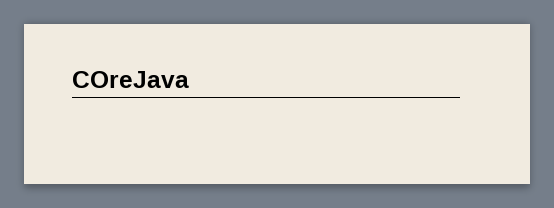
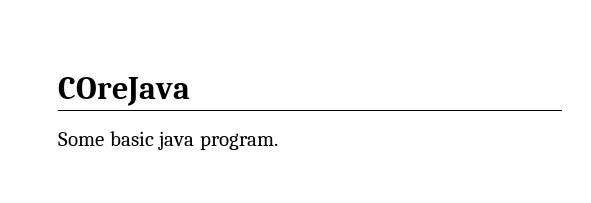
+ Some basic java program.

